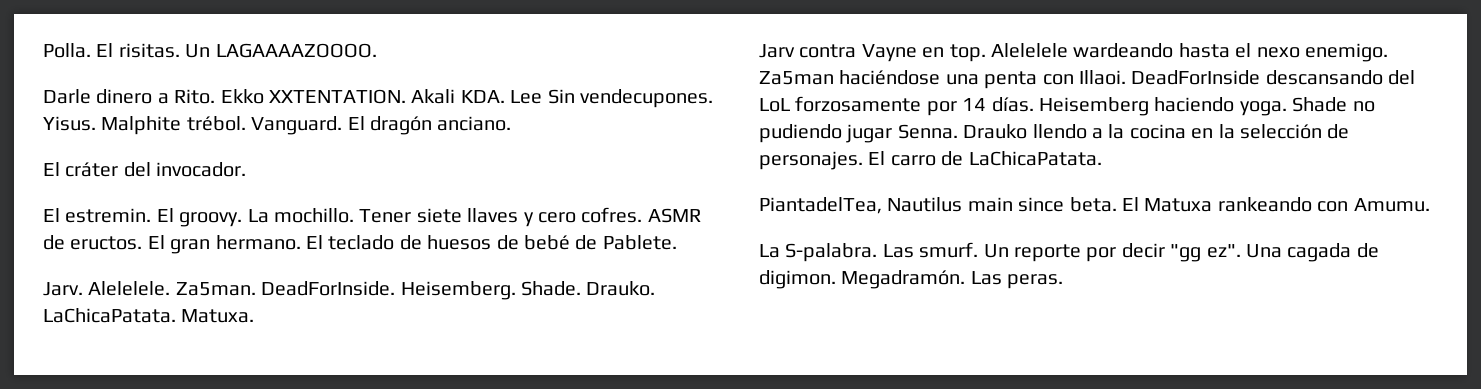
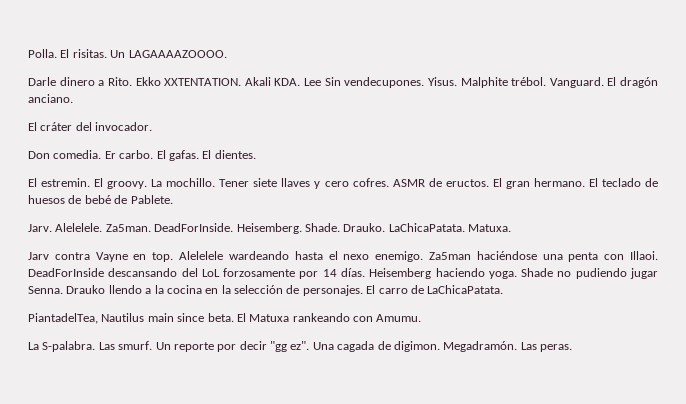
+ Don comedia. Er carbo. El gafas. El dientes.

